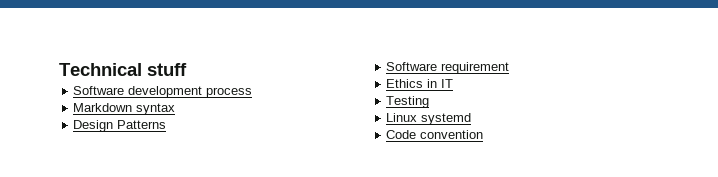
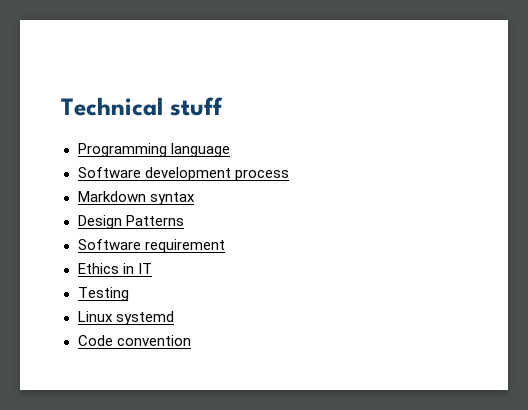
+ Programming language

